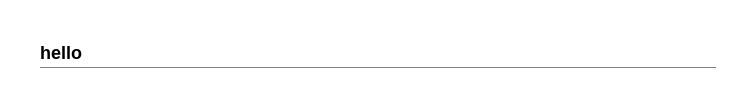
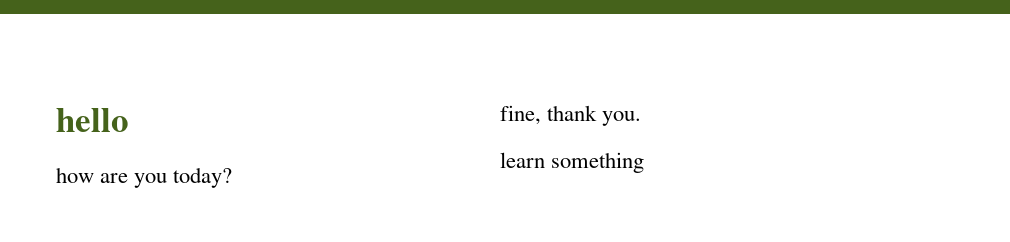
+ how are you today?
+ fine, thank you.
+ learn something

